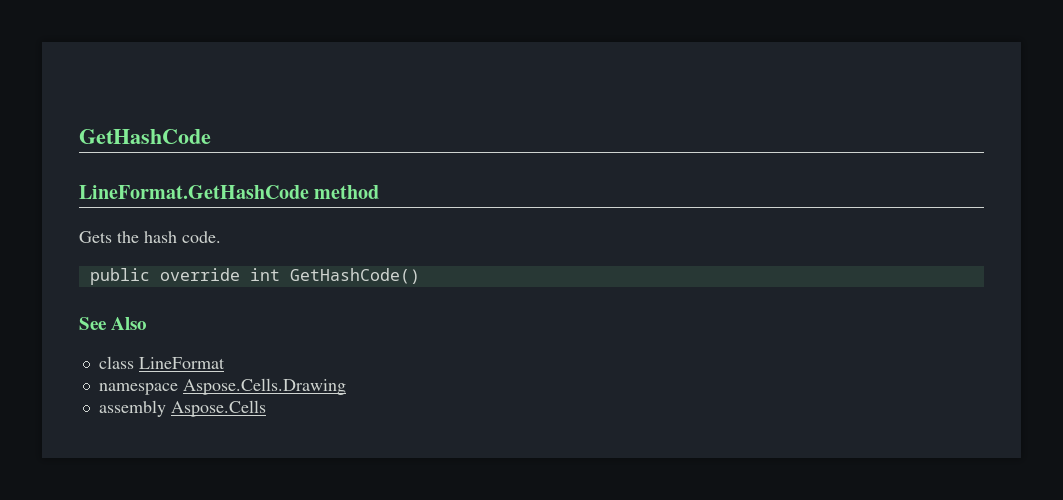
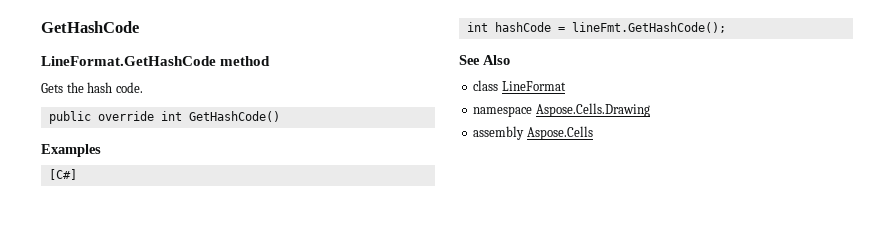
+ Examples
+ [C#]
+ int hashCode = lineFmt.GetHashCode();

